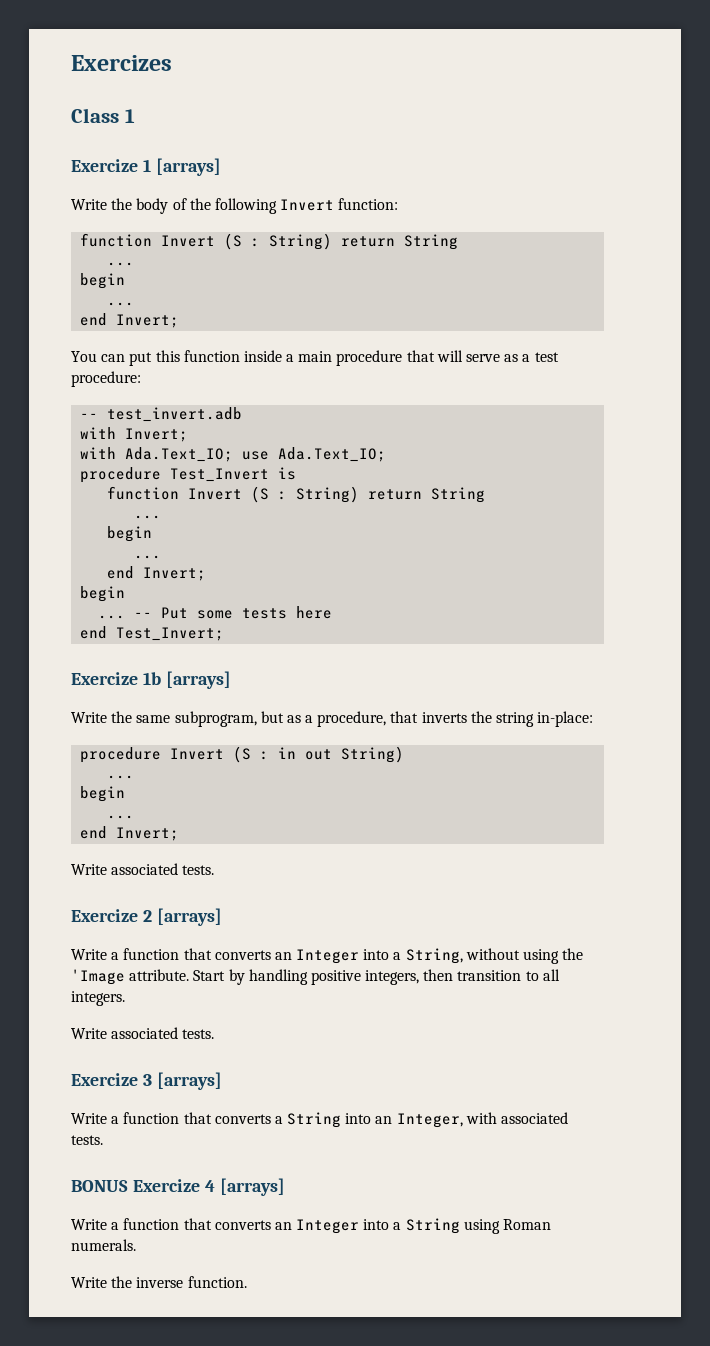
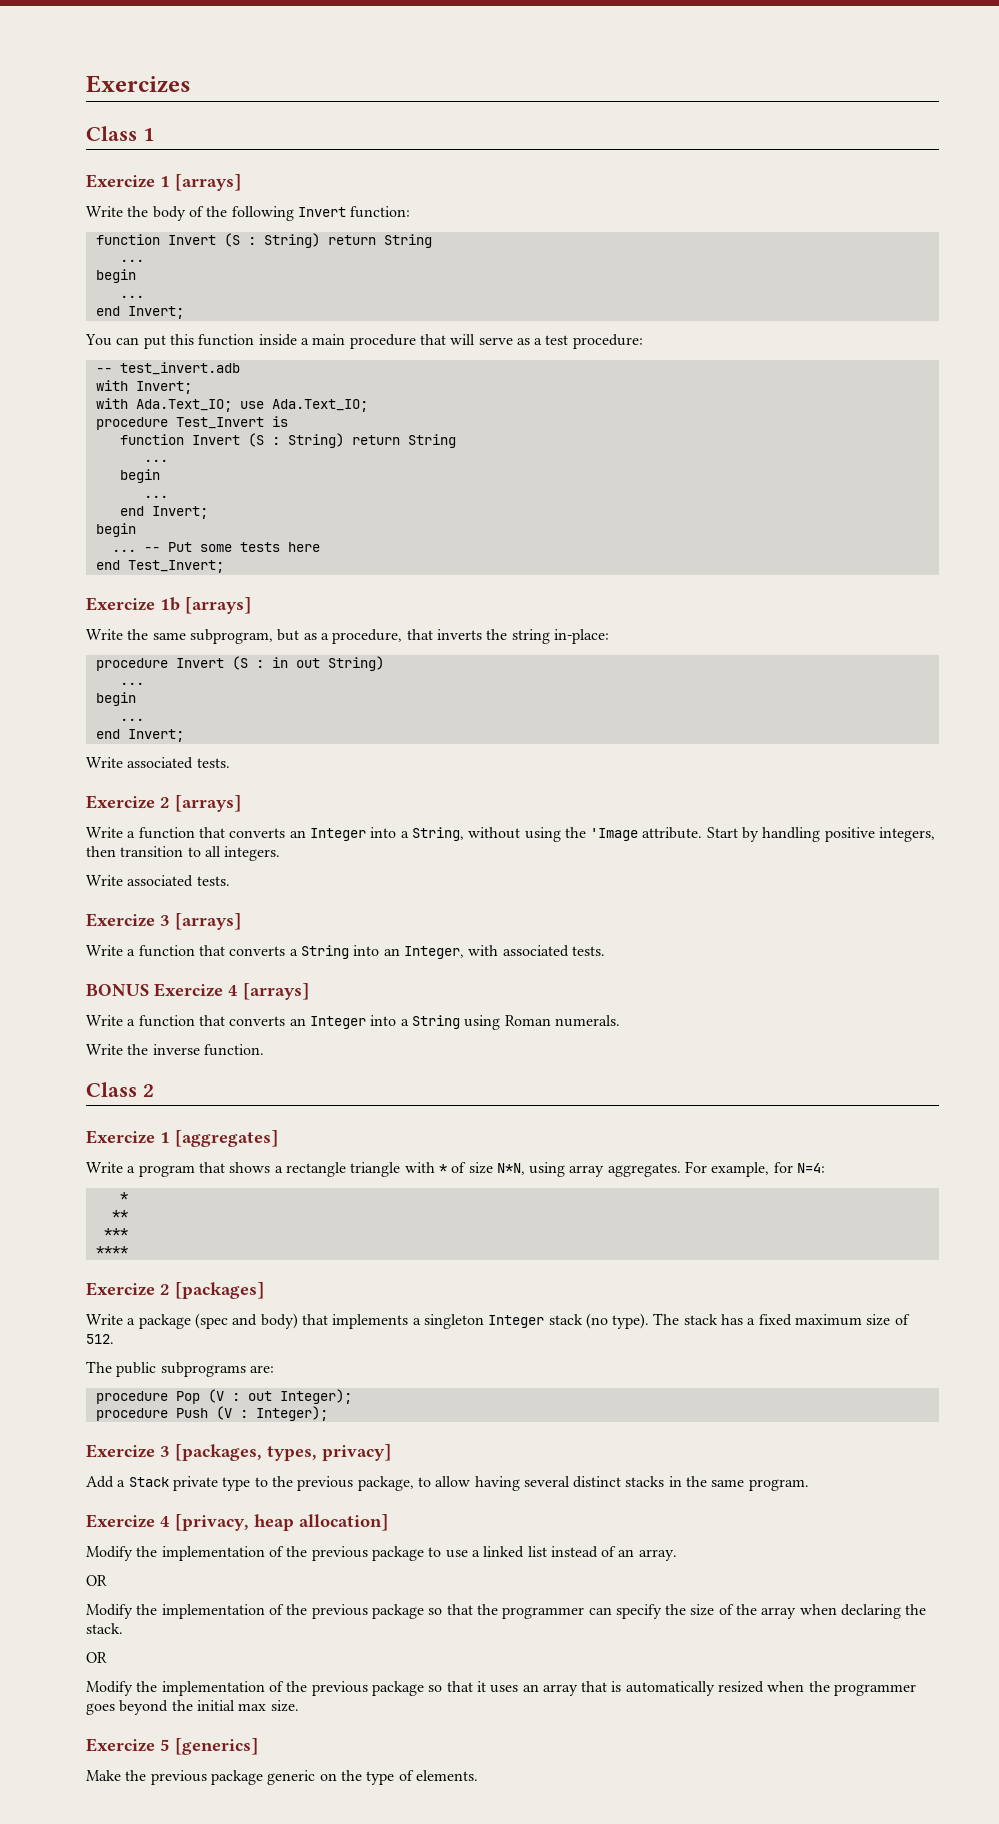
+ Class 2
+ Exercize 1 [aggregates]
+ Write a program that shows a rectangle triangle with * of size N*N, using array aggregates. For example, for N=4:
+ *
+ **
+ ***
+ ****
+ Exercize 2 [packages]
+ Write a package (spec and body) that implements a singleton Integer stack (no type). The stack has a fixed maximum size of 512.
+ The public subprograms are:
+ procedure Pop (V : out Integer);
+ procedure Push (V : Integer);
+ Exercize 3 [packages, types, privacy]
+ Add a Stack private type to the previous package, to allow having several distinct stacks in the same program.
+ Exercize 4 [privacy, heap allocation]
+ Modify the implementation of the previous package to use a linked list instead of an array.
+ OR
+ Modify the implementation of the previous package so that the programmer can specify the size of the array when declaring the stack.
+ OR
+ Modify the implementation of the previous package so that it uses an array that is automatically resized when the programmer goes beyond the initial max size.
+ Exercize 5 [generics]
+ Make the previous package generic on the type of elements.

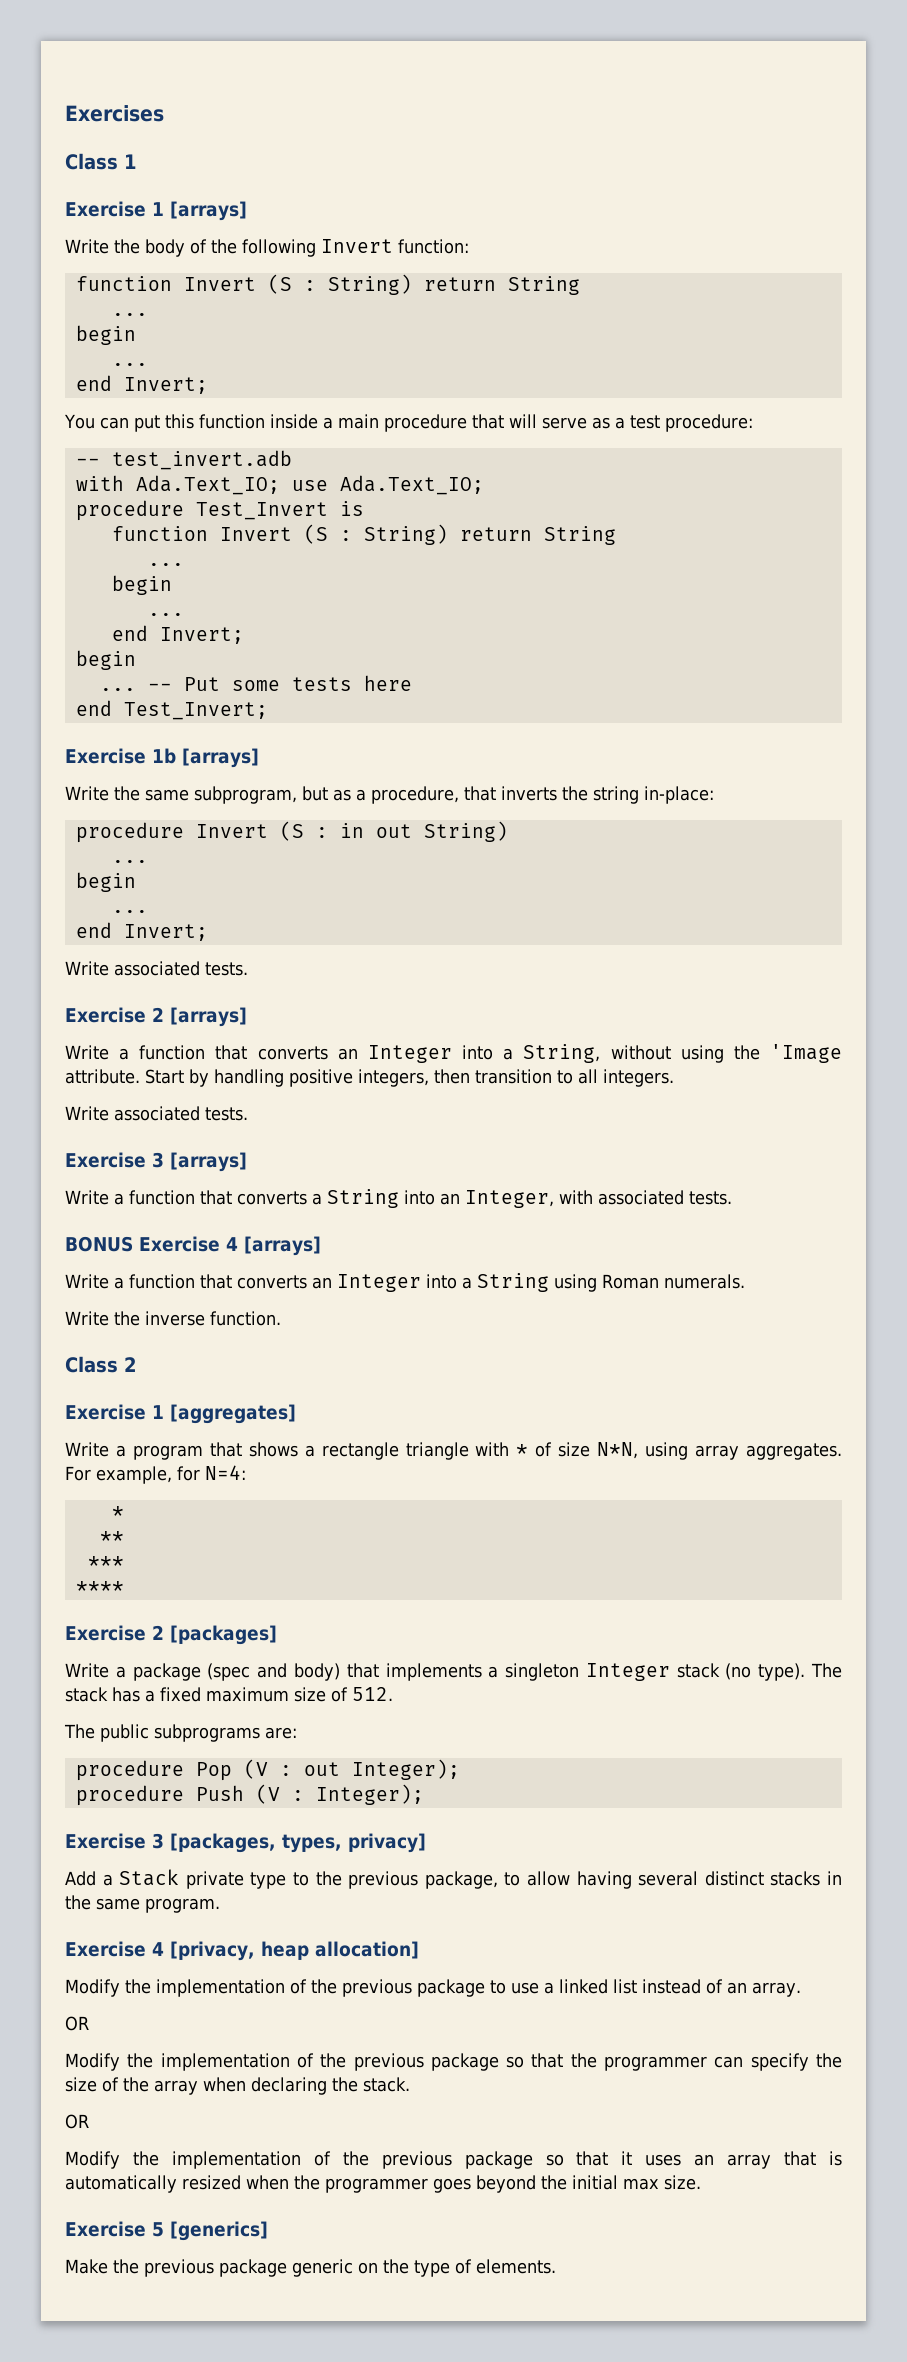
- Exercizes
+ Exercises
- Exercize 1 [arrays]
+ Exercise 1 [arrays]
- with Invert;
- Exercize 1b [arrays]
+ Exercise 1b [arrays]
- Exercize 2 [arrays]
+ Exercise 2 [arrays]
- Exercize 3 [arrays]
+ Exercise 3 [arrays]
- BONUS Exercize 4 [arrays]
+ BONUS Exercise 4 [arrays]
- Exercize 1 [aggregates]
+ Exercise 1 [aggregates]
- Exercize 2 [packages]
+ Exercise 2 [packages]
- Exercize 3 [packages, types, privacy]
+ Exercise 3 [packages, types, privacy]
- Exercize 4 [privacy, heap allocation]
+ Exercise 4 [privacy, heap allocation]
- Exercize 5 [generics]
+ Exercise 5 [generics]

